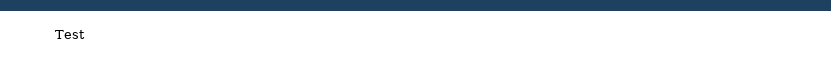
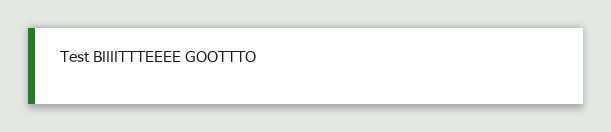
- Test
+ Test BIIIITTTEEEE GOOTTTO

